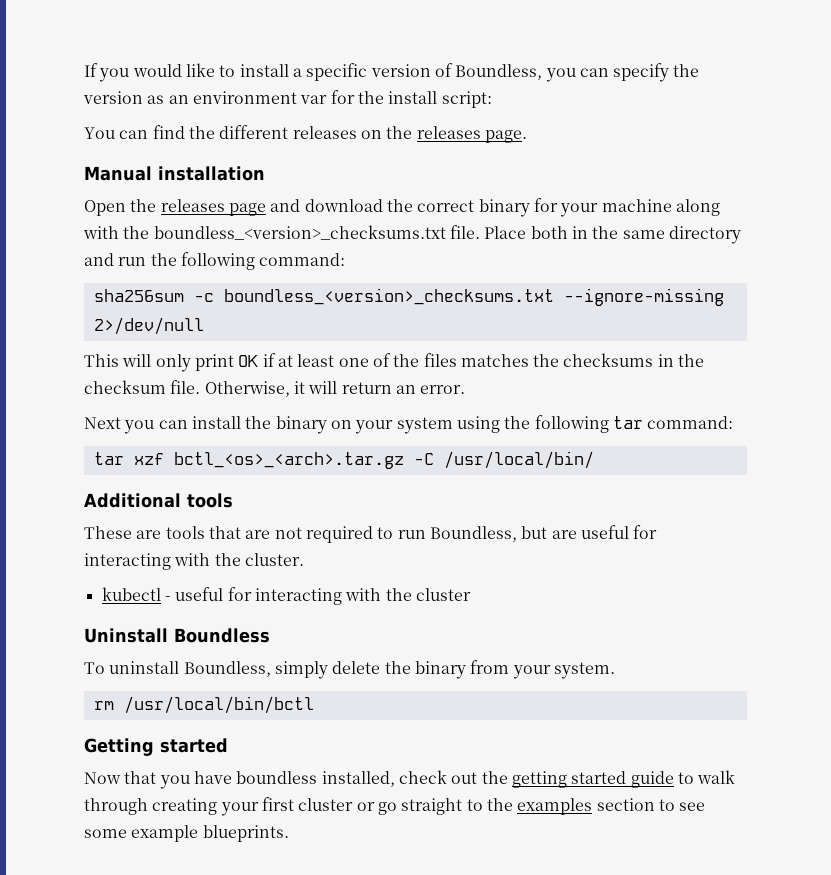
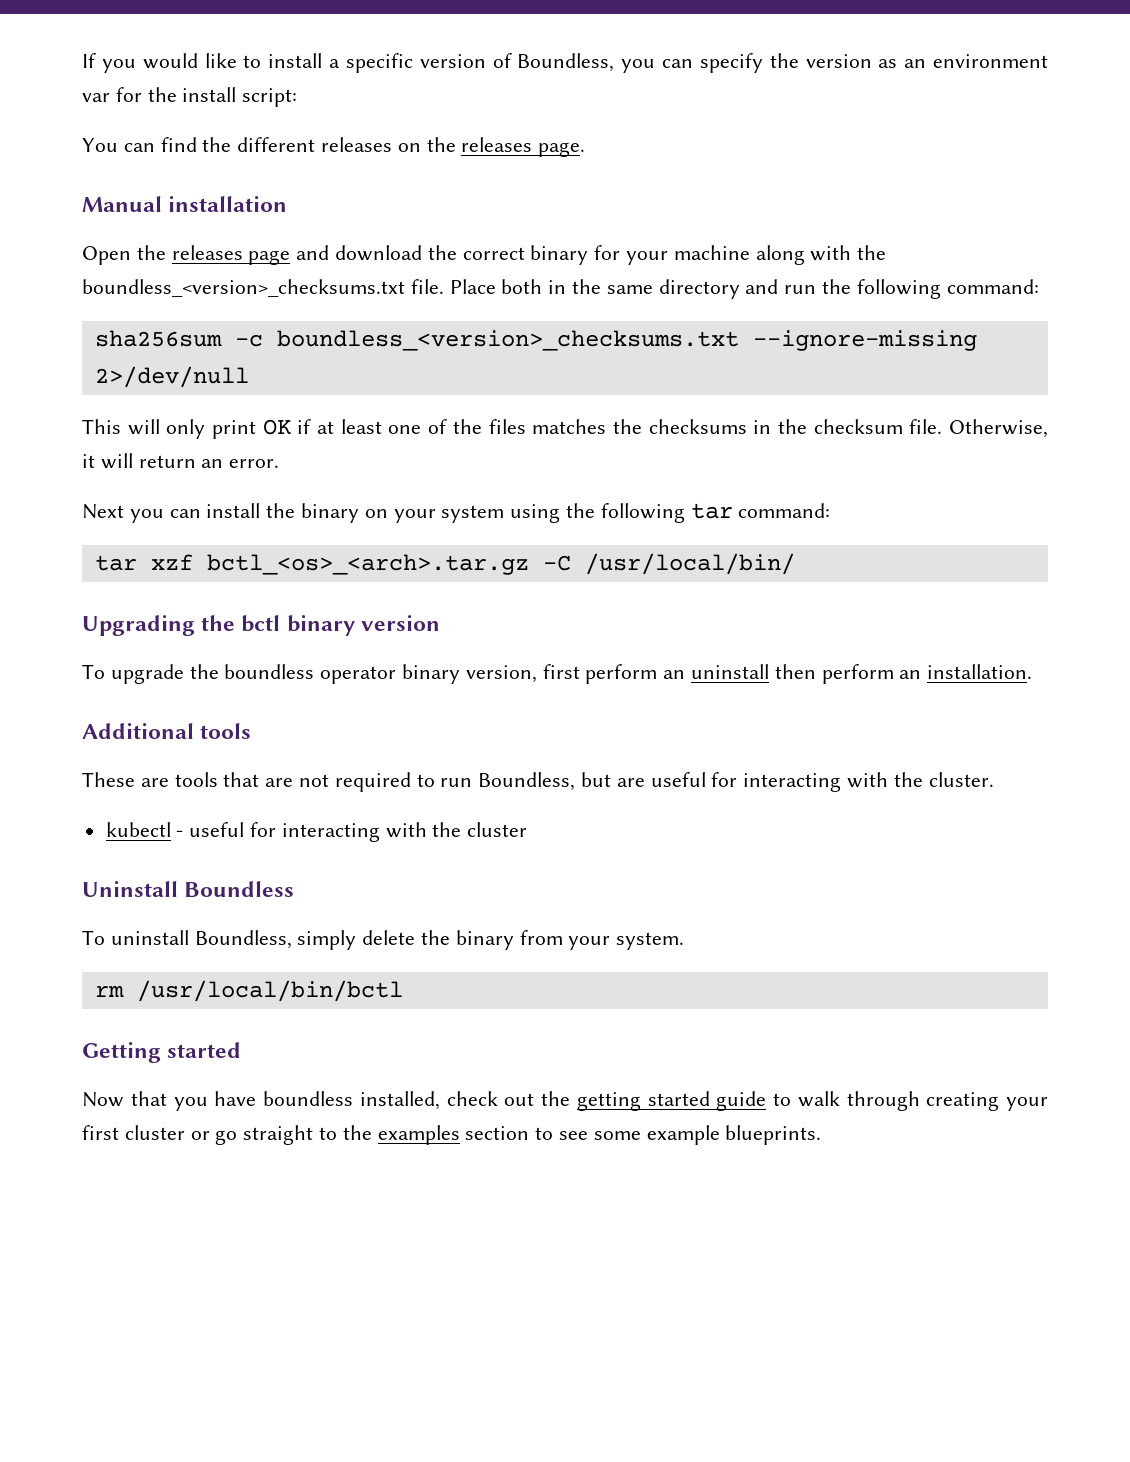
+ Upgrading the bctl binary version
+ To upgrade the boundless operator binary version, first perform an uninstall then perform an installation.

